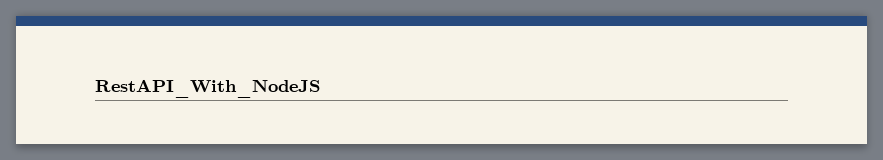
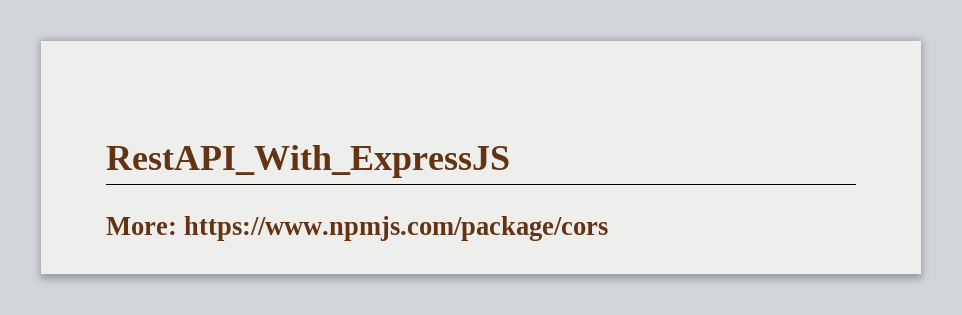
- RestAPI_With_NodeJS
+ RestAPI_With_ExpressJS
+ More: https://www.npmjs.com/package/cors

